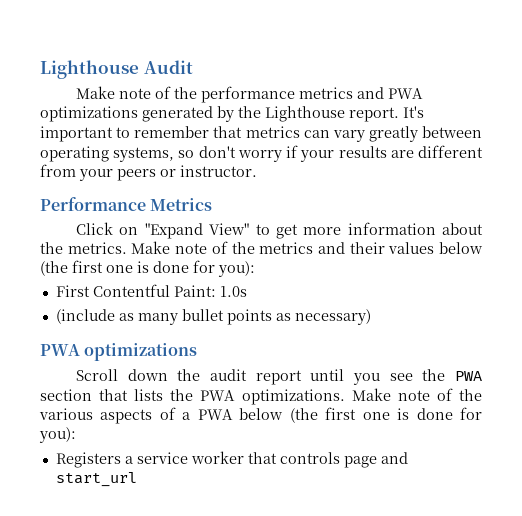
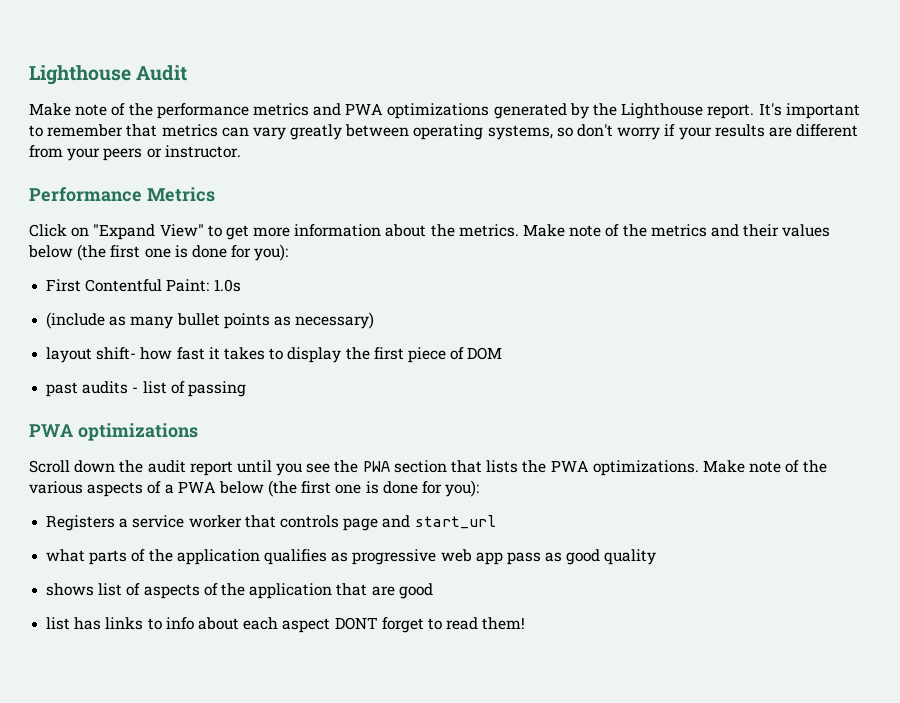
+ layout shift- how fast it takes to display the first piece of DOM
+ past audits - list of passing
+ what parts of the application qualifies as progressive web app pass as good quality
+ shows list of aspects of the application that are good
+ list has links to info about each aspect DONT forget to read them!

